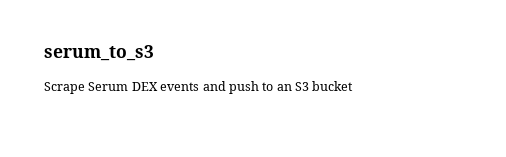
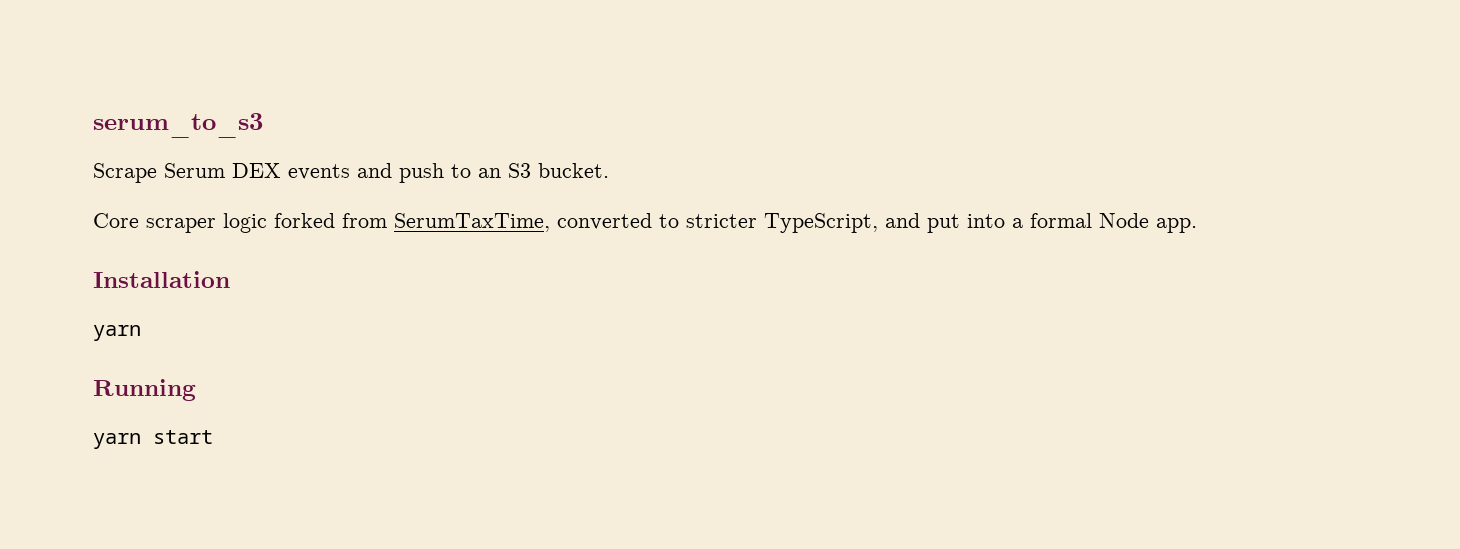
- Scrape Serum DEX events and push to an S3 bucket
+ Scrape Serum DEX events and push to an S3 bucket.
+ Core scraper logic forked from SerumTaxTime, converted to stricter TypeScript, and put into a formal Node app.
+ Installation
+ yarn
+ Running
+ yarn start

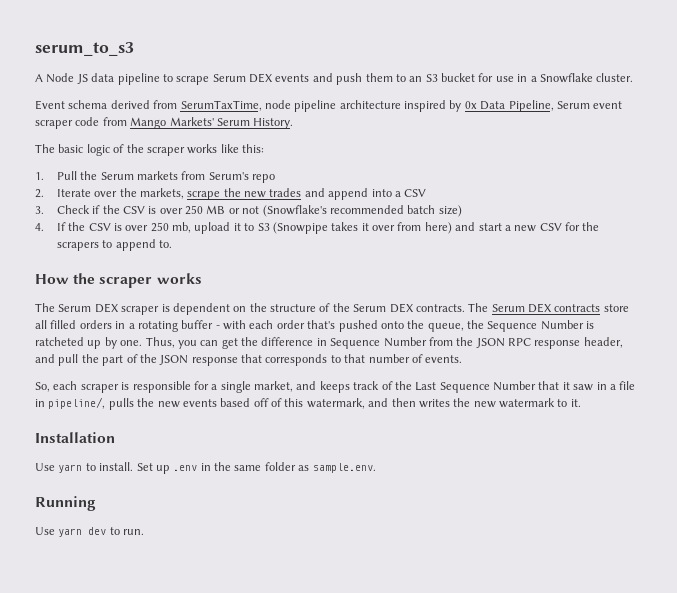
- Scrape Serum DEX events and push to an S3 bucket.
- Core scraper logic forked from SerumTaxTime, converted to stricter TypeScript, and put into a formal Node app.
+ A Node JS data pipeline to scrape Serum DEX events and push them to an S3 bucket for use in a Snowflake cluster.
+ Event schema derived from SerumTaxTime, node pipeline architecture inspired by 0x Data Pipeline, Serum event scraper code from Mango Markets' Serum History.
+ The basic logic of the scraper works like this:
+ 1. Pull the Serum markets from Serum's repo
+ 2. Iterate over the markets, scrape the new trades and append into a CSV
+ 3. Check if the CSV is over 250 MB or not (Snowflake's recommended batch size)
+ 4. If the CSV is over 250 mb, upload it to S3 (Snowpipe takes it over from here) and start a new CSV for the scrapers to append to.
+ How the scraper works
+ The Serum DEX scraper is dependent on the structure of the Serum DEX contracts. The Serum DEX contracts store all filled orders in a rotating buffer - with each order that's pushed onto the queue, the Sequence Number is ratcheted up by one. Thus, you can get the difference in Sequence Number from the JSON RPC response header, and pull the part of the JSON response that corresponds to that number of events.
+ So, each scraper is responsible for a single market, and keeps track of the Last Sequence Number that it saw in a file in pipeline/, pulls the new events based off of this watermark, and then writes the new watermark to it.
  Installation
- yarn
+ Use yarn to install. Set up .env in the same folder as sample.env.
  Running
- yarn start
+ Use yarn dev to run.

